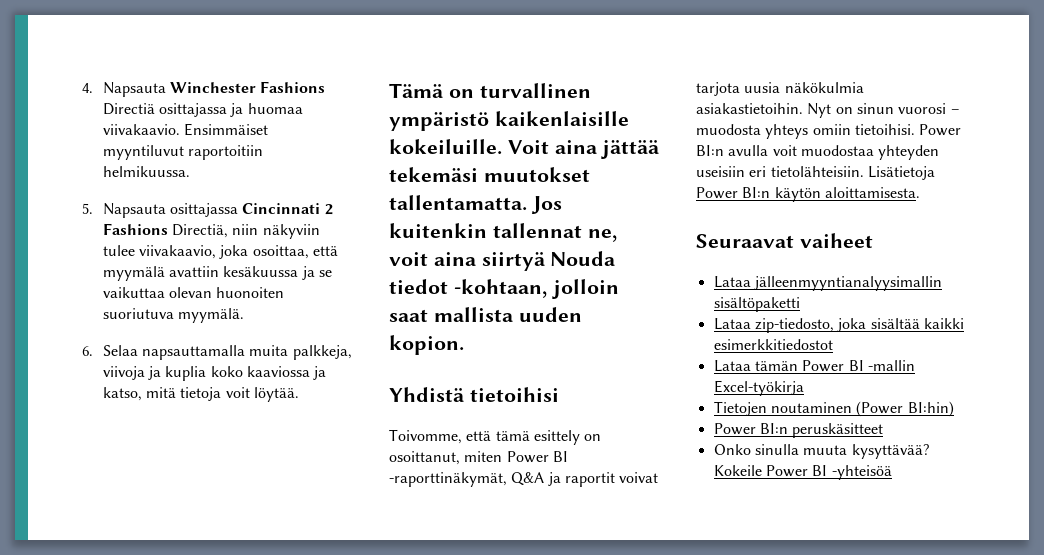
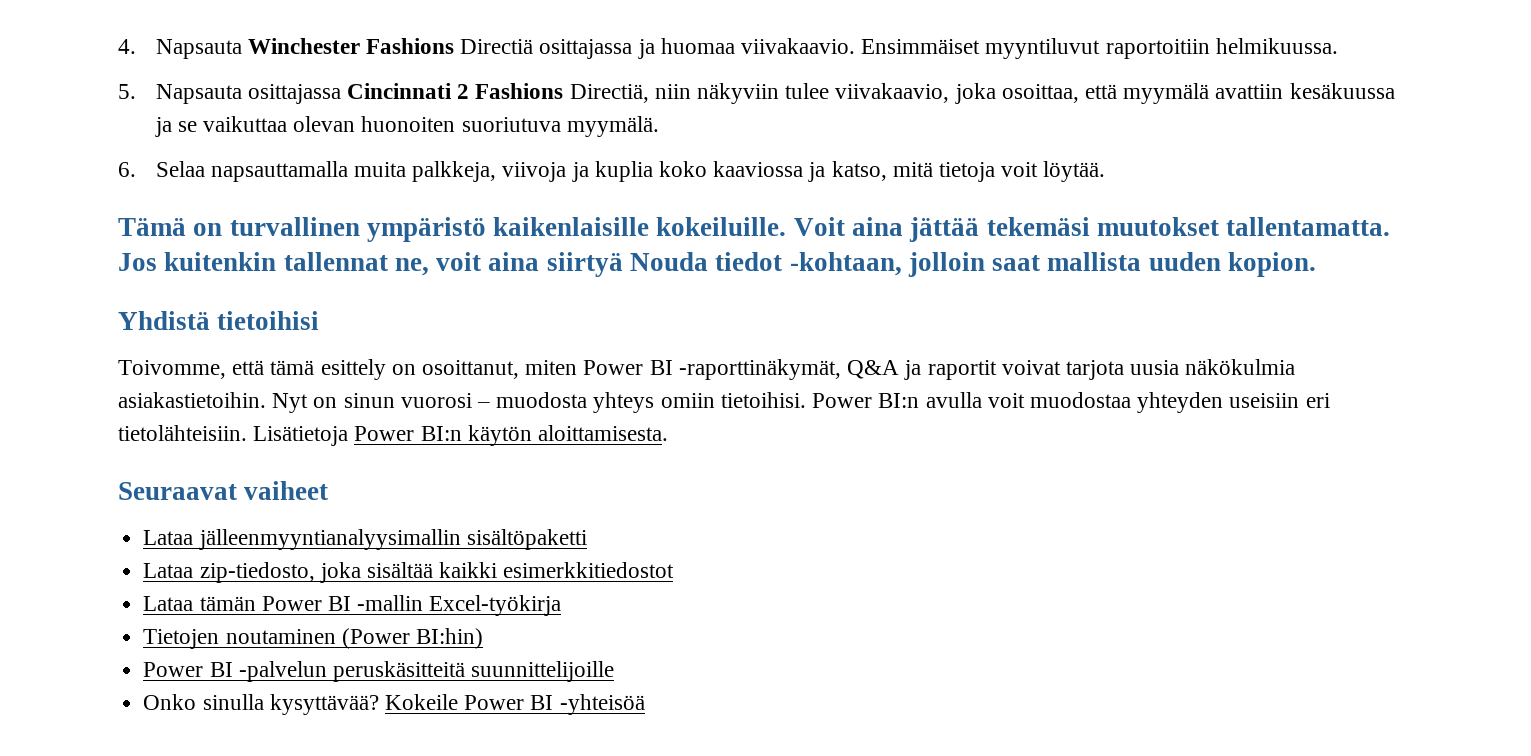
- Power BI:n peruskäsitteet
+ Power BI -palvelun peruskäsitteitä suunnittelijoille
- Onko sinulla muuta kysyttävää?
+ Onko sinulla kysyttävää?

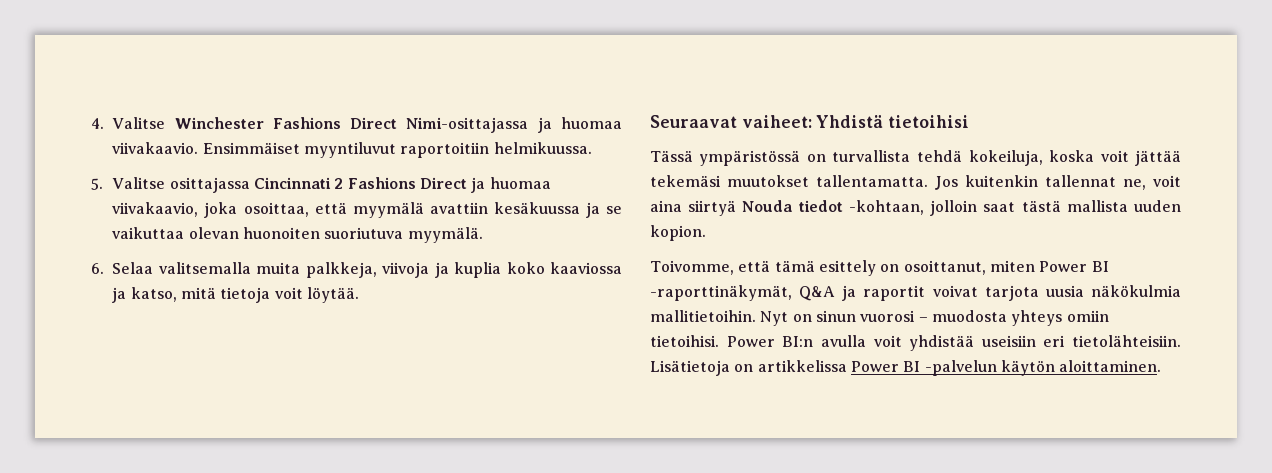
- 4. Napsauta Winchester Fashions Directiä osittajassa ja huomaa viivakaavio.
+ 4. Valitse Winchester Fashions Direct Nimi-osittajassa ja huomaa viivakaavio.
- 5. Napsauta osittajassa Cincinnati 2 Fashions Directiä, niin näkyviin tulee viivakaavio, joka osoittaa, että myymälä avattiin kesäkuussa ja se vaikuttaa olevan huonoiten suoriutuva myymälä.
+ 5. Valitse osittajassa Cincinnati 2 Fashions Direct ja huomaa viivakaavio, joka osoittaa, että myymälä avattiin kesäkuussa ja se vaikuttaa olevan huonoiten suoriutuva myymälä.
- 6. Selaa napsauttamalla muita palkkeja, viivoja ja kuplia koko kaaviossa ja katso, mitä tietoja voit löytää.
+ 6. Selaa valitsemalla muita palkkeja, viivoja ja kuplia koko kaaviossa ja katso, mitä tietoja voit löytää.
- Tämä on turvallinen ympäristö kaikenlaisille kokeiluille. Voit aina jättää tekemäsi muutokset tallentamatta.
+ Seuraavat vaiheet: Yhdistä tietoihisi
+ Tässä ympäristössä on turvallista tehdä kokeiluja, koska voit jättää tekemäsi muutokset tallentamatta.
- Jos kuitenkin tallennat ne, voit aina siirtyä Nouda tiedot -kohtaan, jolloin saat mallista uuden kopion.
+ Jos kuitenkin tallennat ne, voit aina siirtyä Nouda tiedot -kohtaan, jolloin saat tästä mallista uuden kopion.
- Yhdistä tietoihisi
- Toivomme, että tämä esittely on osoittanut, miten Power BI -raporttinäkymät, Q&A ja raportit voivat tarjota uusia näkökulmia asiakastietoihin.
+ Toivomme, että tämä esittely on osoittanut, miten Power BI -raporttinäkymät, Q&A ja raportit voivat tarjota uusia näkökulmia mallitietoihin.
- Power BI:n avulla voit muodostaa yhteyden useisiin eri tietolähteisiin.
+ Power BI:n avulla voit yhdistää useisiin eri tietolähteisiin.
- Lisätietoja Power BI:n käytön aloittamisesta.
- Seuraavat vaiheet
- Lataa jälleenmyyntianalyysimallin sisältöpaketti
- Lataa zip-tiedosto, joka sisältää kaikki esimerkkitiedostot
- Lataa tämän Power BI -mallin Excel-työkirja
- Tietojen noutaminen (Power BI:hin)
- Power BI -palvelun peruskäsitteitä suunnittelijoille
- Onko sinulla kysyttävää? Kokeile Power BI -yhteisöä
+ Lisätietoja on artikkelissa Power BI -palvelun käytön aloittaminen.

